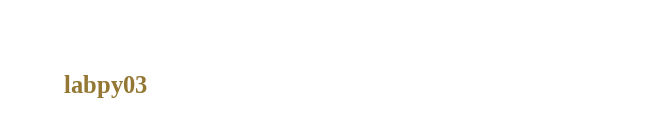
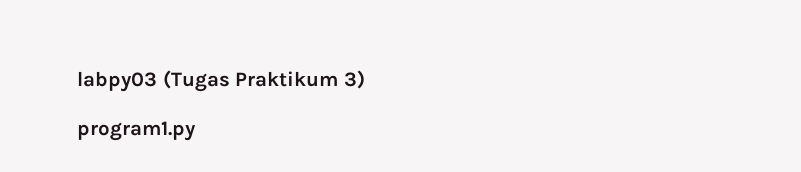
- labpy03
+ labpy03 (Tugas Praktikum 3)
+ program1.py

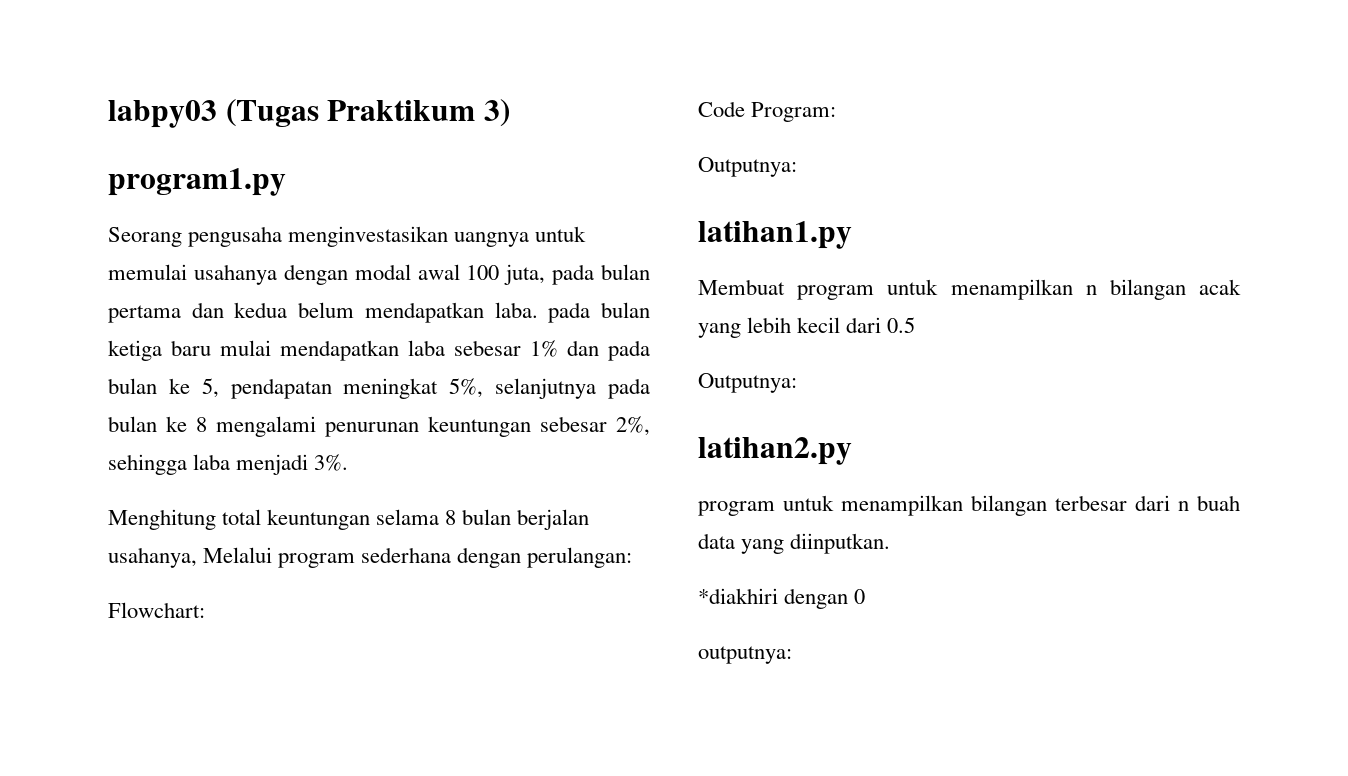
+ Seorang pengusaha menginvestasikan uangnya untuk memulai usahanya dengan modal awal 100 juta, pada bulan pertama dan kedua belum mendapatkan laba. pada bulan ketiga baru mulai mendapatkan laba sebesar 1% dan pada bulan ke 5, pendapatan meningkat 5%, selanjutnya pada bulan ke 8 mengalami penurunan keuntungan sebesar 2%, sehingga laba menjadi 3%.
+ Menghitung total keuntungan selama 8 bulan berjalan usahanya, Melalui program sederhana dengan perulangan:
+ Flowchart:
+ Code Program:
+ Outputnya:
+ latihan1.py
+ Membuat program untuk menampilkan n bilangan acak yang lebih kecil dari 0.5
+ Outputnya:
+ latihan2.py
+ program untuk menampilkan bilangan terbesar dari n buah data yang diinputkan.
+ *diakhiri dengan 0
+ outputnya:

